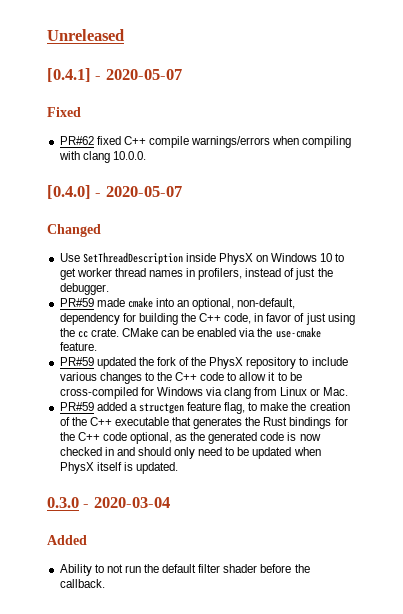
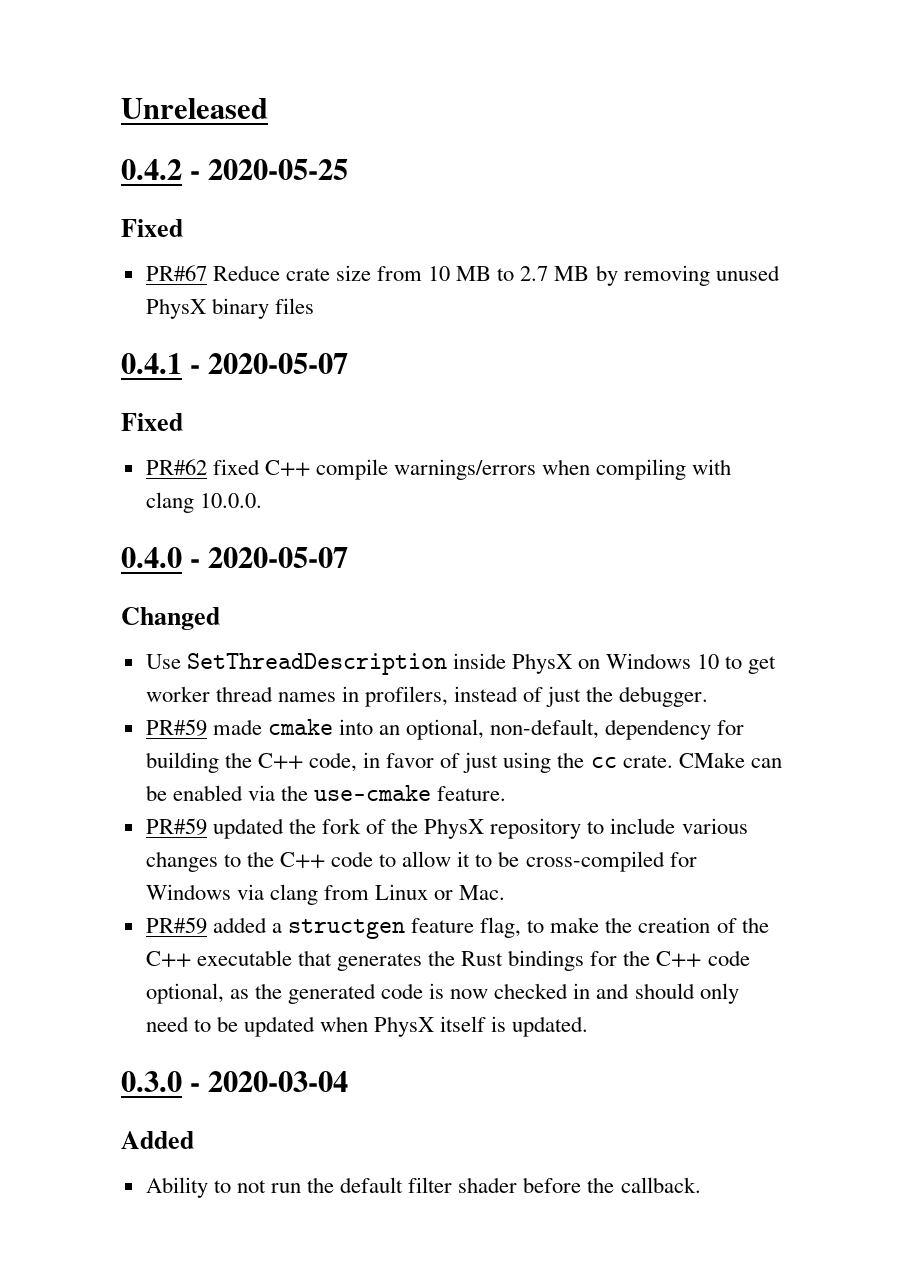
- [0.4.1] - 2020-05-07
+ 0.4.2 - 2020-05-25
+ Fixed
+ PR#67 Reduce crate size from 10 MB to 2.7 MB by removing unused PhysX binary files
+ 0.4.1 - 2020-05-07
- [0.4.0] - 2020-05-07
+ 0.4.0 - 2020-05-07

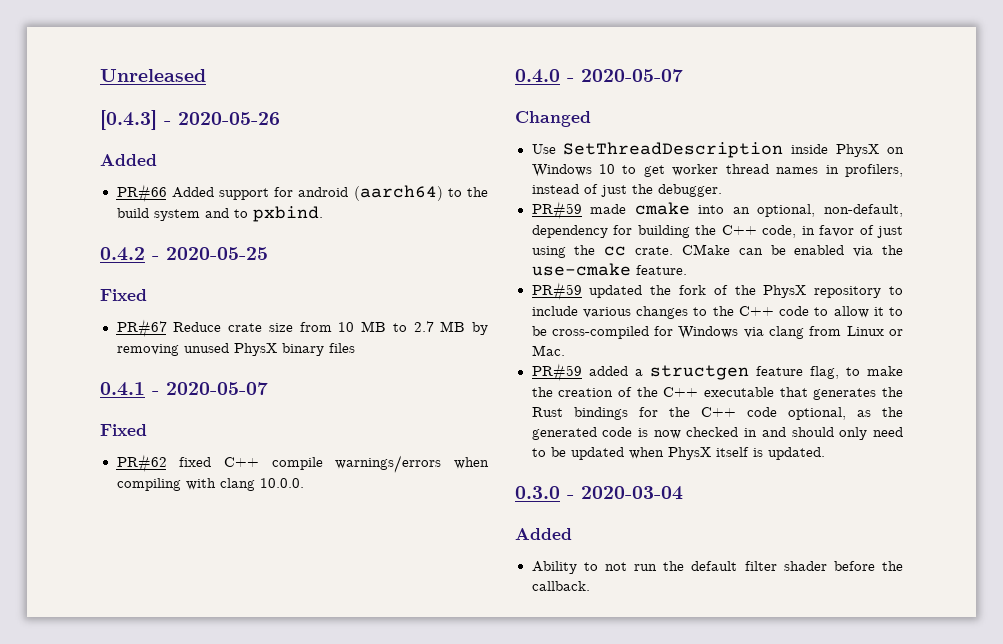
+ [0.4.3] - 2020-05-26
+ Added
+ PR#66 Added support for android (aarch64) to the build system and to pxbind.

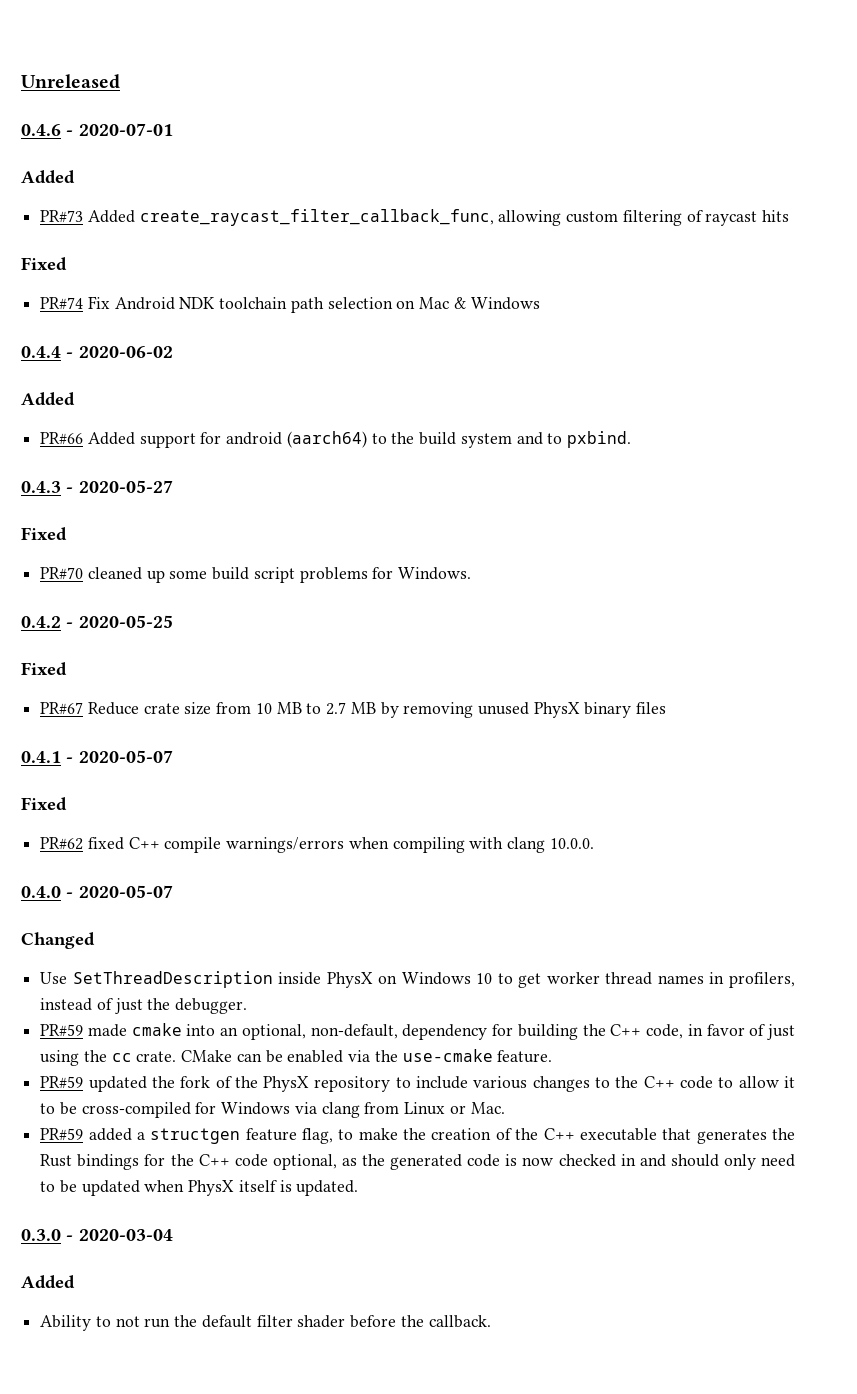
- [0.4.3] - 2020-05-26
+ 0.4.6 - 2020-07-01
+ Added
+ PR#73 Added create_raycast_filter_callback_func, allowing custom filtering of raycast hits
+ Fixed
+ PR#74 Fix Android NDK toolchain path selection on Mac & Windows
+ 0.4.4 - 2020-06-02
+ 0.4.3 - 2020-05-27
+ Fixed
+ PR#70 cleaned up some build script problems for Windows.

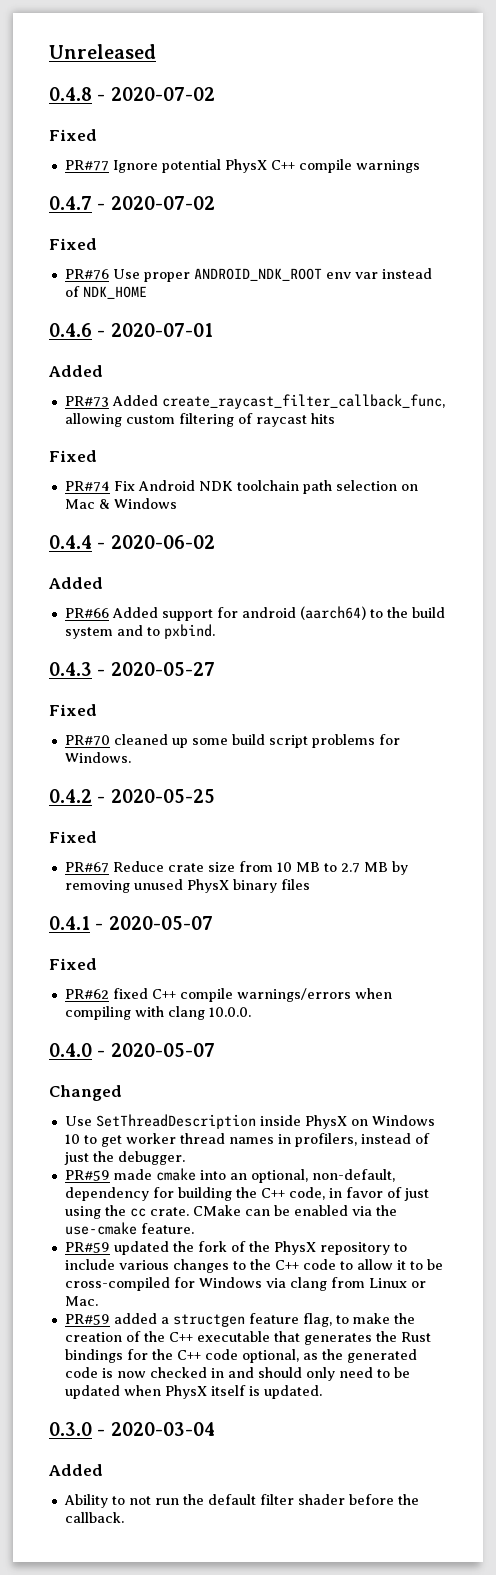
+ 0.4.8 - 2020-07-02
+ Fixed
+ PR#77 Ignore potential PhysX C++ compile warnings
+ 0.4.7 - 2020-07-02
+ Fixed
+ PR#76 Use proper ANDROID_NDK_ROOT env var instead of NDK_HOME

